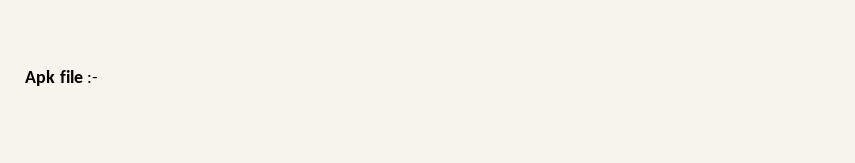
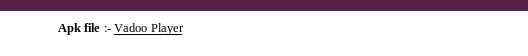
- Apk file :-
+ Apk file :- Vadoo Player

